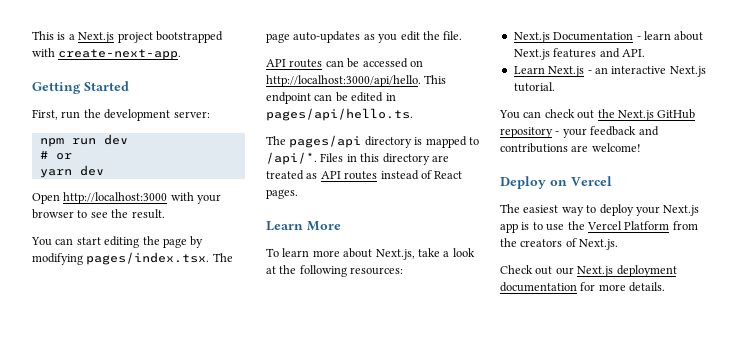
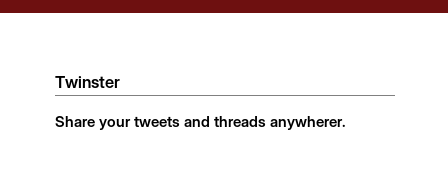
- This is a Next.js project bootstrapped with create-next-app.
- Getting Started
- First, run the development server:
- npm run dev
- # or
- yarn dev
- Open http://localhost:3000 with your browser to see the result.
- You can start editing the page by modifying pages/index.tsx. The page auto-updates as you edit the file.
- API routes can be accessed on http://localhost:3000/api/hello. This endpoint can be edited in pages/api/hello.ts.
- The pages/api directory is mapped to /api/*. Files in this directory are treated as API routes instead of React pages.
- Learn More
- To learn more about Next.js, take a look at the following resources:
- Next.js Documentation - learn about Next.js features and API.
- Learn Next.js - an interactive Next.js tutorial.
- You can check out the Next.js GitHub repository - your feedback and contributions are welcome!
- Deploy on Vercel
- The easiest way to deploy your Next.js app is to use the Vercel Platform from the creators of Next.js.
- Check out our Next.js deployment documentation for more details.
+ Twinster
+ Share your tweets and threads anywherer.

